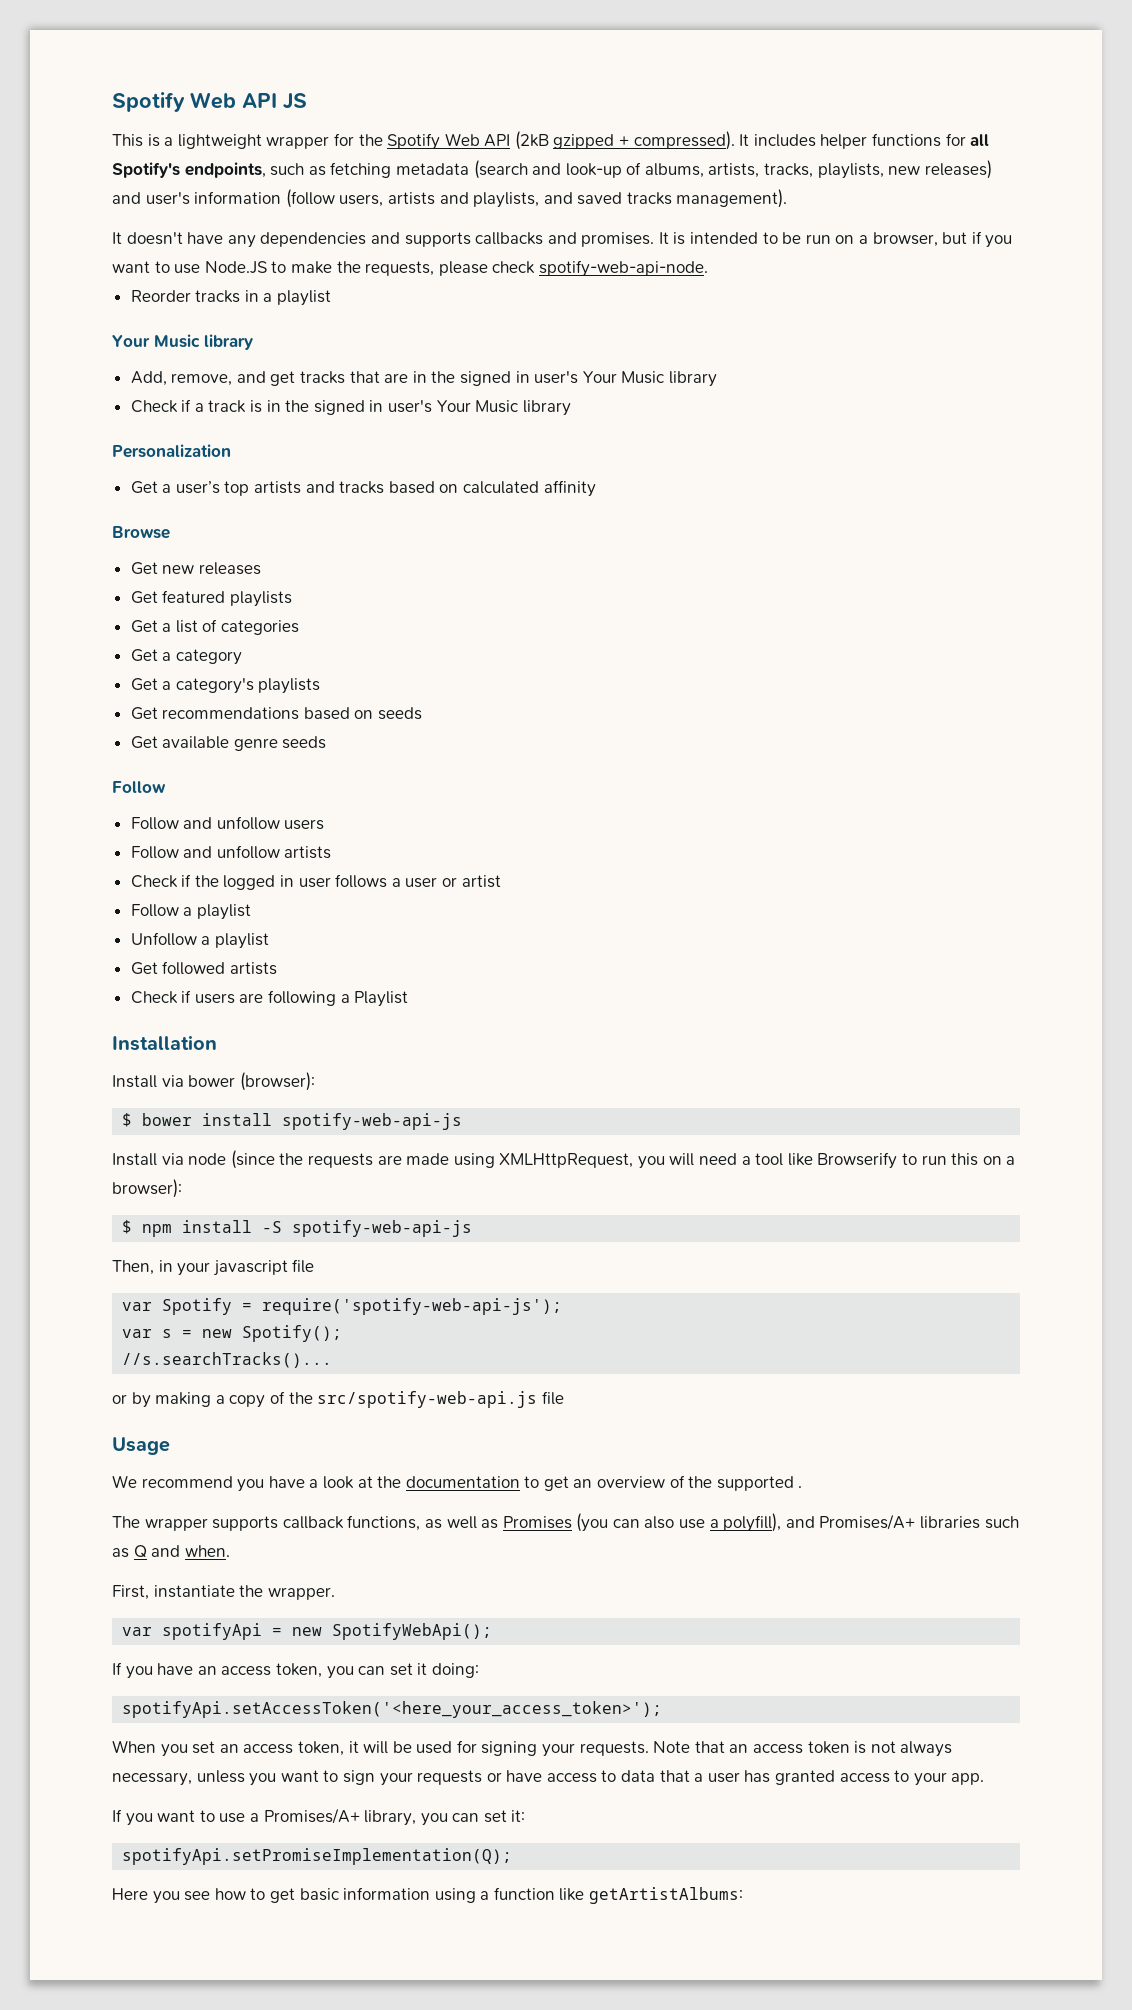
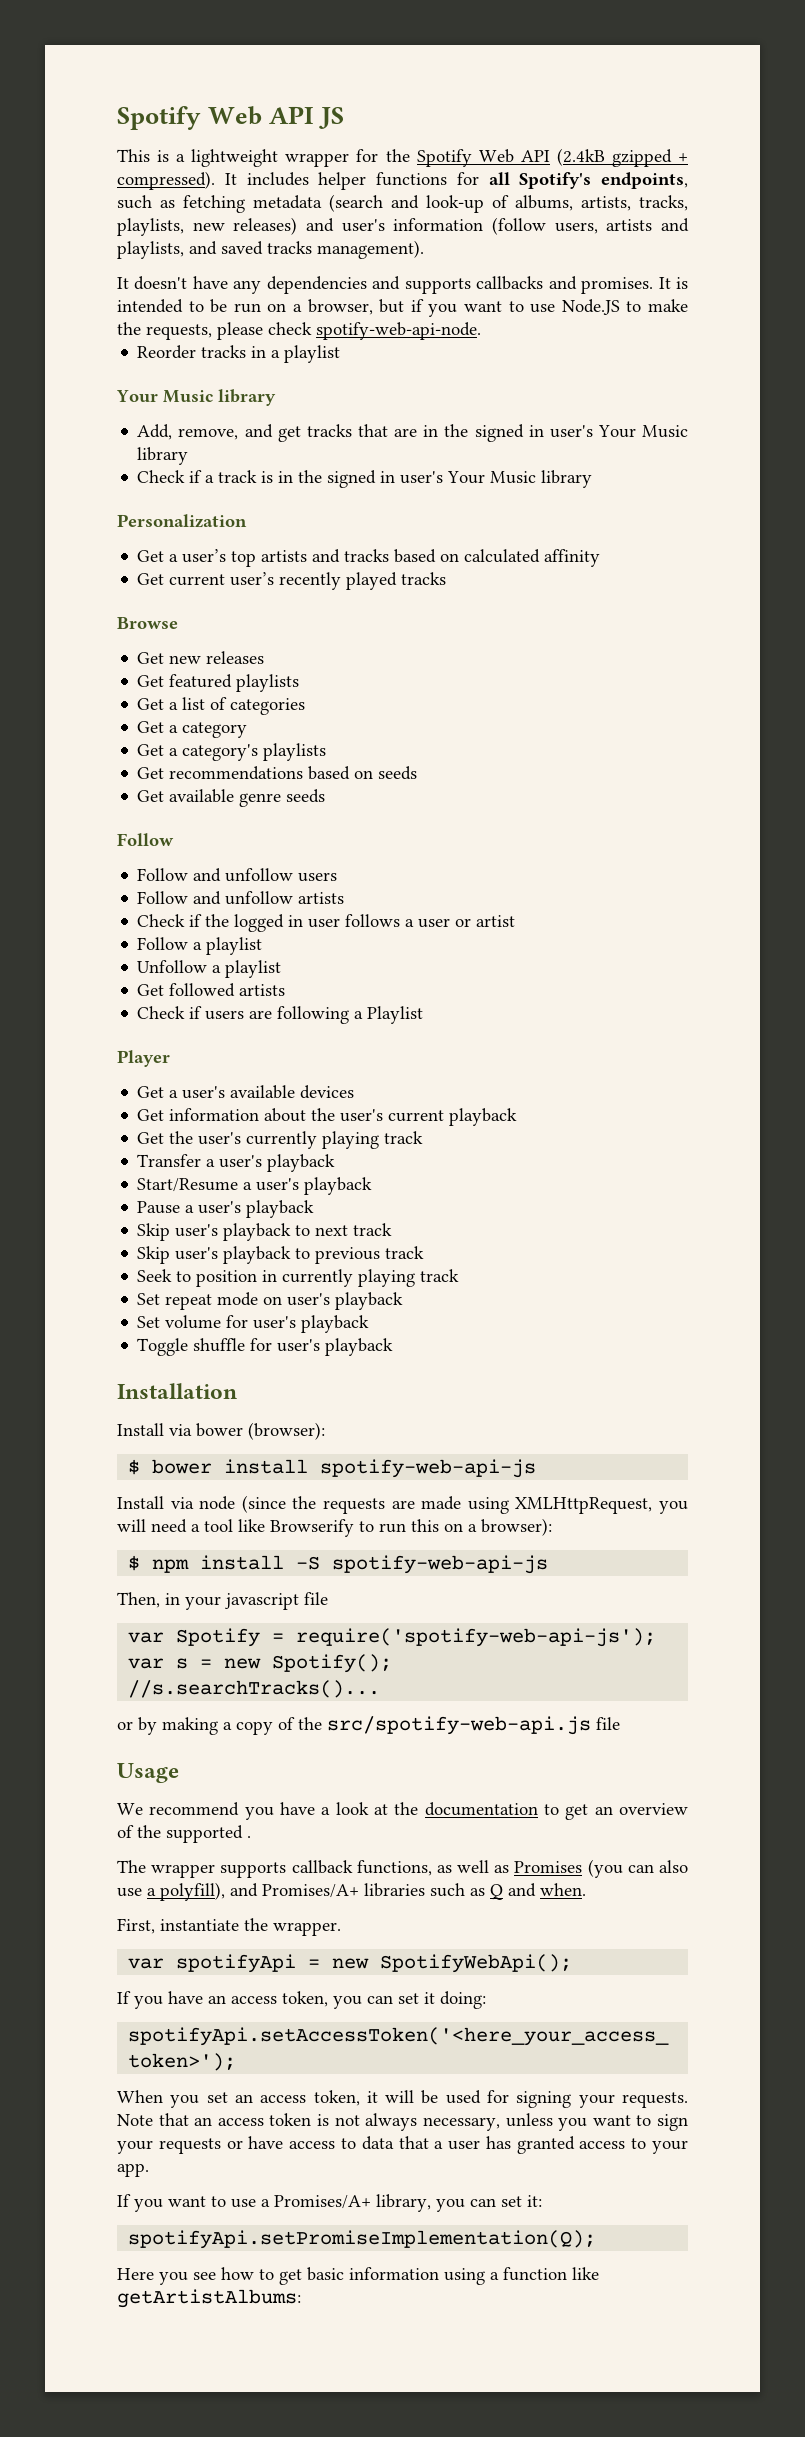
- This is a lightweight wrapper for the Spotify Web API (2kB gzipped + compressed).
+ This is a lightweight wrapper for the Spotify Web API (2.4kB gzipped + compressed).
+ Get current user’s recently played tracks
+ Player
+ Get a user's available devices
+ Get information about the user's current playback
+ Get the user's currently playing track
+ Transfer a user's playback
+ Start/Resume a user's playback
+ Pause a user's playback
+ Skip user's playback to next track
+ Skip user's playback to previous track
+ Seek to position in currently playing track
+ Set repeat mode on user's playback
+ Set volume for user's playback
+ Toggle shuffle for user's playback

